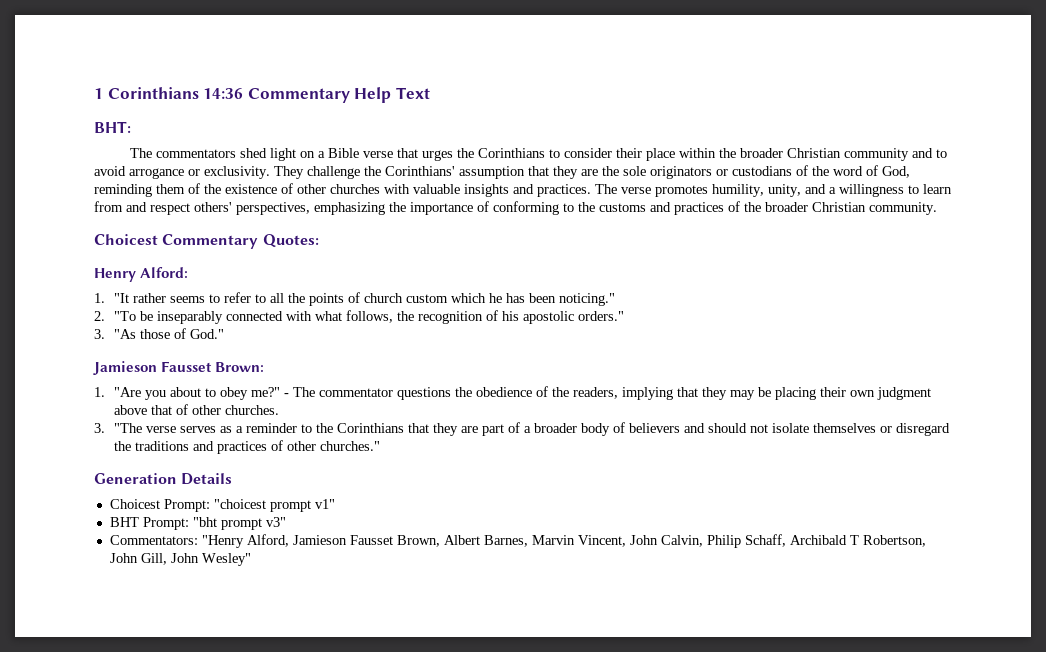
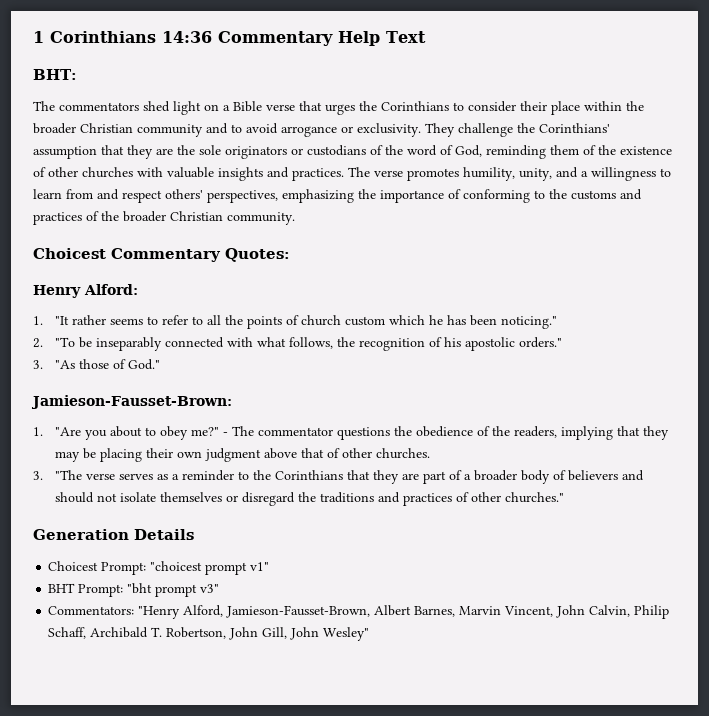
- Jamieson Fausset Brown:
+ Jamieson-Fausset-Brown:
- Commentators: "Henry Alford, Jamieson Fausset Brown, Albert Barnes, Marvin Vincent, John Calvin, Philip Schaff, Archibald T Robertson, John Gill, John Wesley"
+ Commentators: "Henry Alford, Jamieson-Fausset-Brown, Albert Barnes, Marvin Vincent, John Calvin, Philip Schaff, Archibald T. Robertson, John Gill, John Wesley"

